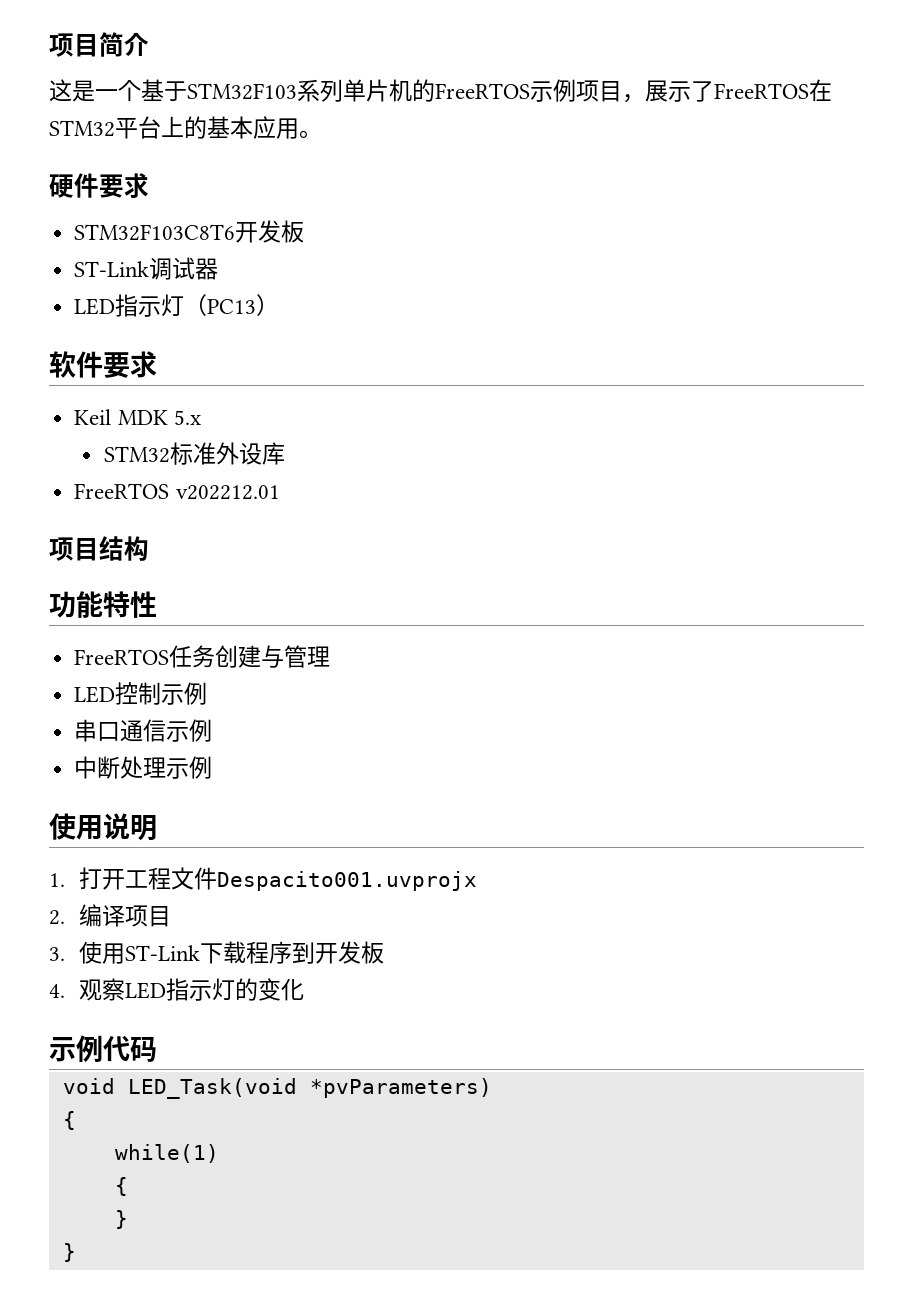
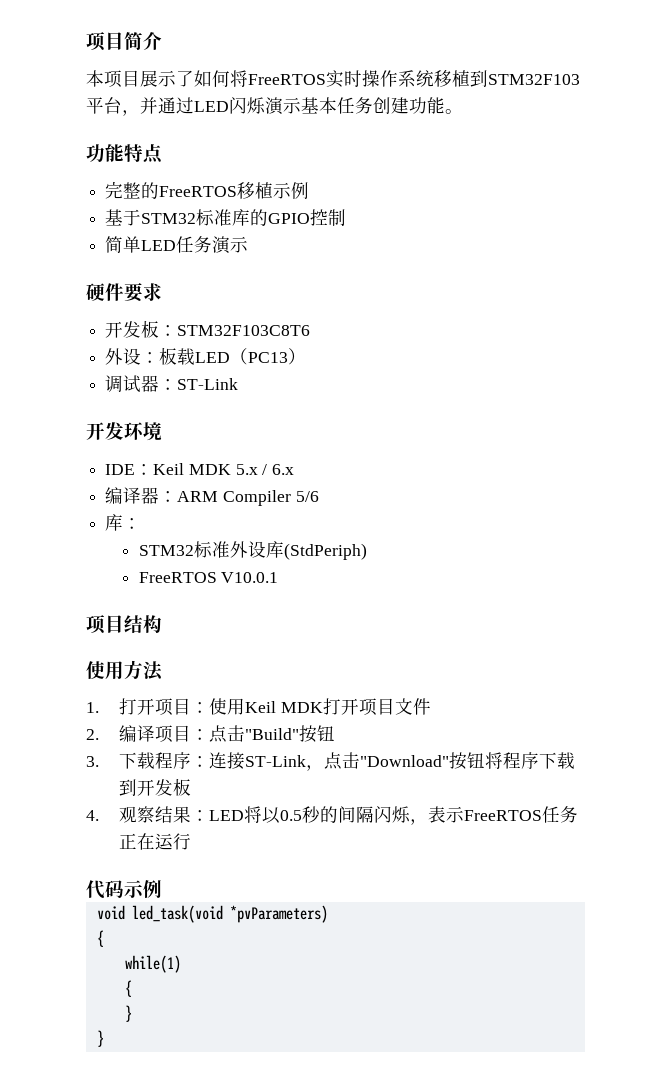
- 这是一个基于STM32F103系列单片机的FreeRTOS示例项目，展示了FreeRTOS在STM32平台上的基本应用。
+ 本项目展示了如何将FreeRTOS实时操作系统移植到STM32F103平台，并通过LED闪烁演示基本任务创建功能。
+ 功能特点
+ 完整的FreeRTOS移植示例
+ 基于STM32标准库的GPIO控制
+ 简单LED任务演示
- STM32F103C8T6开发板
- ST-Link调试器
- LED指示灯（PC13）
- 软件要求
- Keil MDK 5.x
+ 开发板：STM32F103C8T6
+ 外设：板载LED（PC13）
+ 调试器：ST-Link
+ 开发环境
+ IDE：Keil MDK 5.x / 6.x
+ 编译器：ARM Compiler 5/6
+ 库：
- STM32标准外设库
- FreeRTOS v202212.01
+ STM32标准外设库(StdPeriph)
+ FreeRTOS V10.0.1
- 功能特性
- FreeRTOS任务创建与管理
- LED控制示例
- 串口通信示例
- 中断处理示例
- 使用说明
+ 使用方法
- 1.打开工程文件Despacito001.uvprojx
+ 1.打开项目：使用Keil MDK打开项目文件
- 2.编译项目
- 3.使用ST-Link下载程序到开发板
- 4.观察LED指示灯的变化
- 示例代码
+ 2.编译项目：点击"Build"按钮
+ 3.下载程序：连接ST-Link，点击"Download"按钮将程序下载到开发板
+ 4.观察结果：LED将以0.5秒的间隔闪烁，表示FreeRTOS任务正在运行
+ 代码示例
- void LED_Task(void *pvParameters)
+ void led_task(void *pvParameters)

